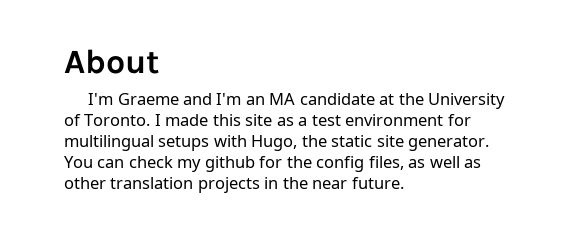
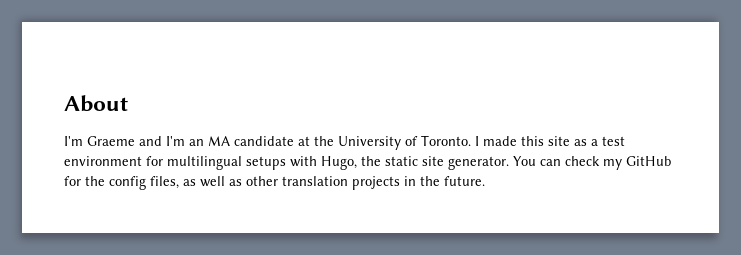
- You can check my github for the config files, as well as other translation projects in the near future.
+ You can check my GitHub for the config files, as well as other translation projects in the future.

